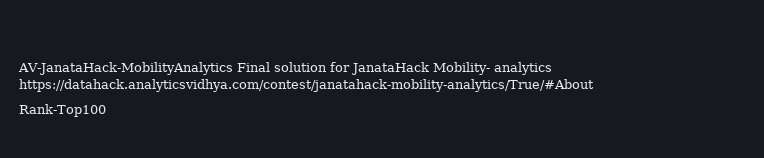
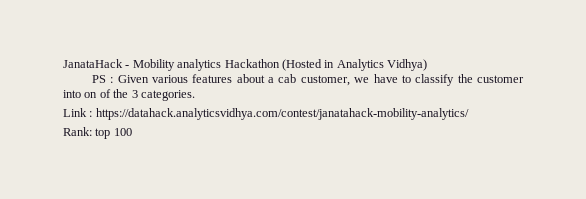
- AV-JanataHack-MobilityAnalytics Final solution for JanataHack Mobility- analytics https://datahack.analyticsvidhya.com/contest/janatahack-mobility-analytics/True/#About
- Rank-Top100
+ JanataHack - Mobility analytics Hackathon (Hosted in Analytics Vidhya)
+ PS : Given various features about a cab customer, we have to classify the customer into on of the 3 categories.
+ Link : https://datahack.analyticsvidhya.com/contest/janatahack-mobility-analytics/
+ Rank: top 100

